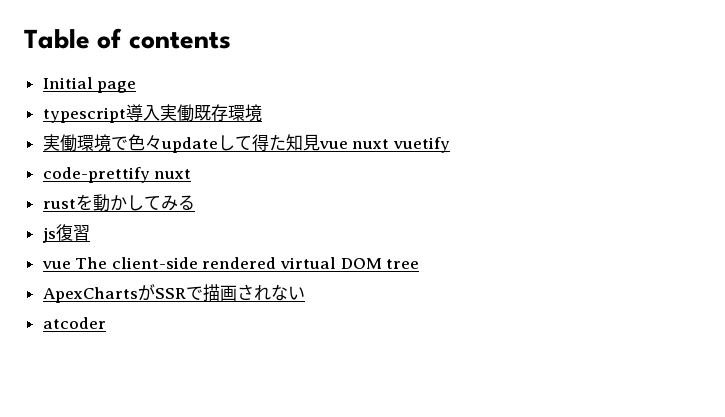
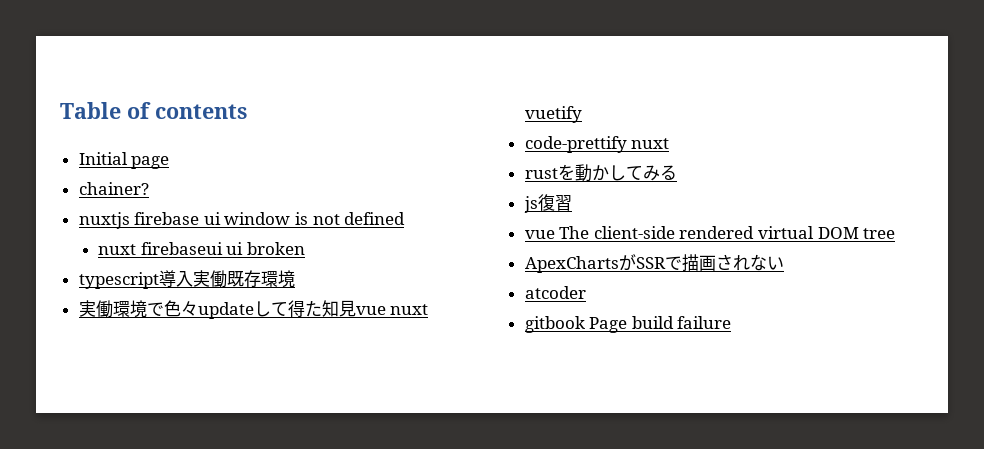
+ chainer?
+ nuxtjs firebase ui window is not defined
+ nuxt firebaseui ui broken
+ gitbook Page build failure

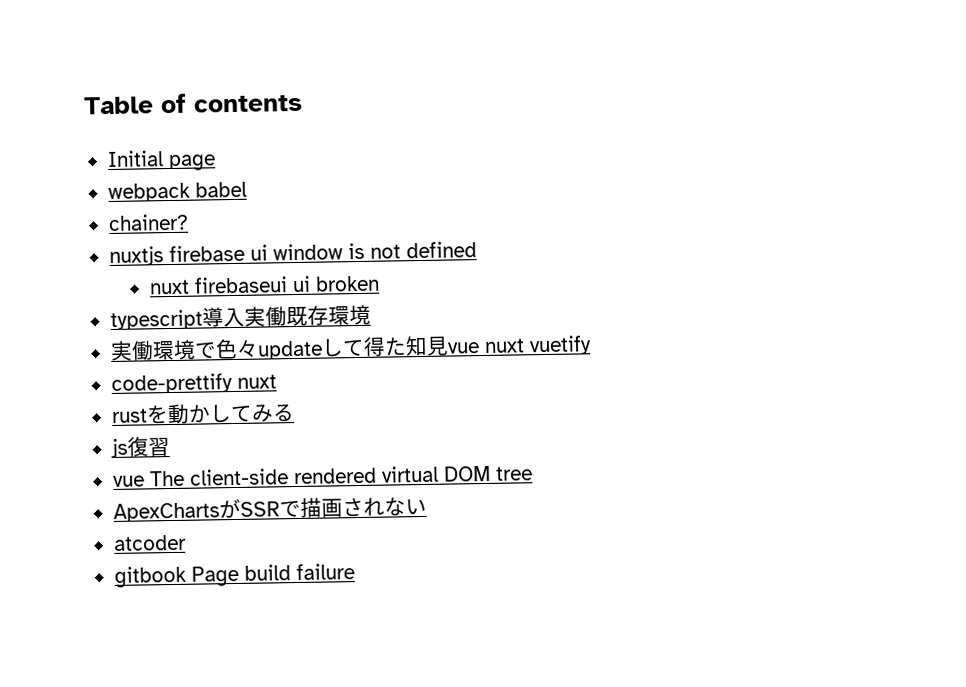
+ webpack babel

